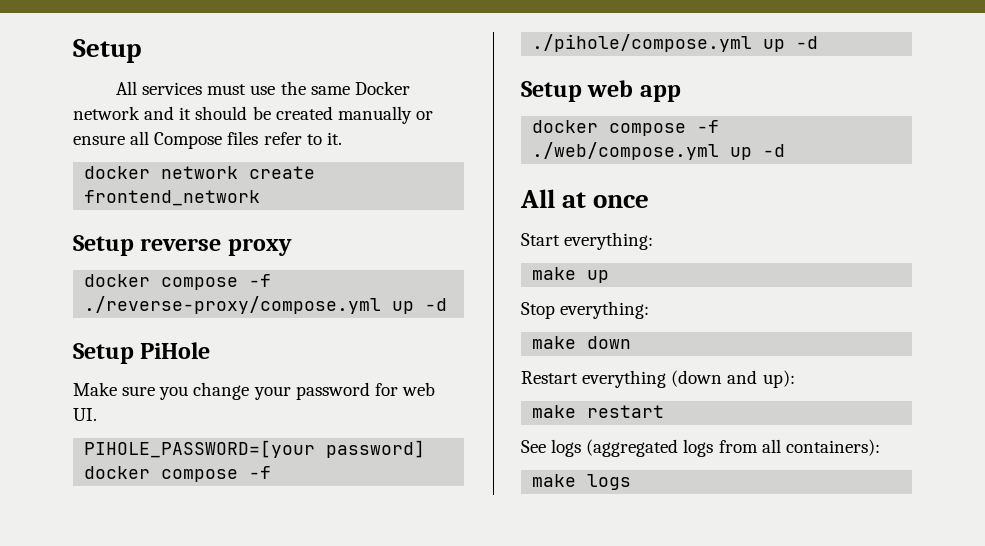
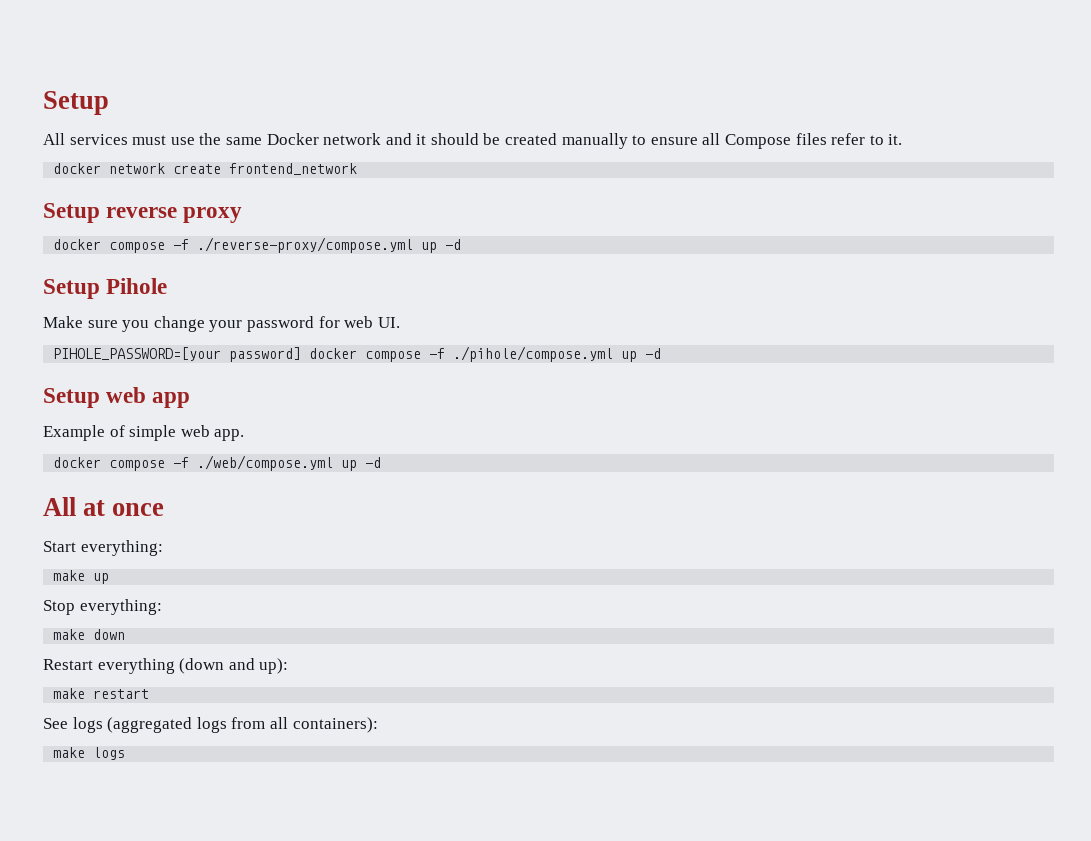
- All services must use the same Docker network and it should be created manually or ensure all Compose files refer to it.
+ All services must use the same Docker network and it should be created manually to ensure all Compose files refer to it.
- Setup PiHole
+ Setup Pihole
+ Example of simple web app.

